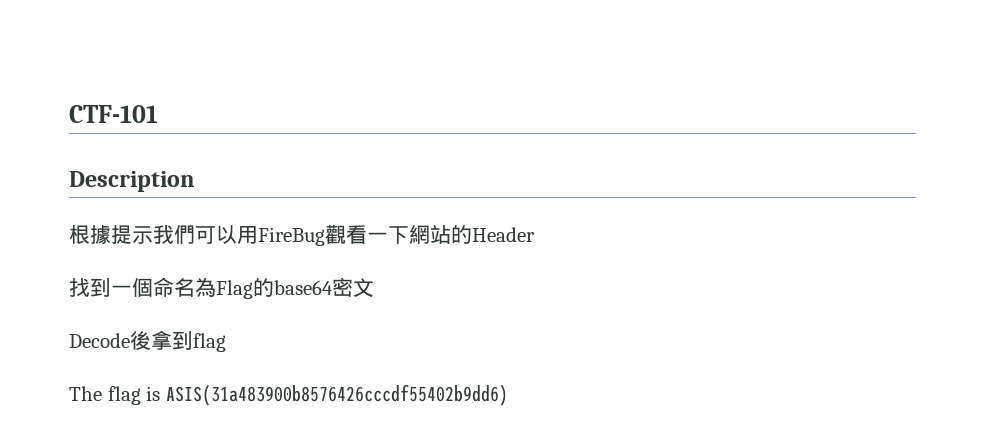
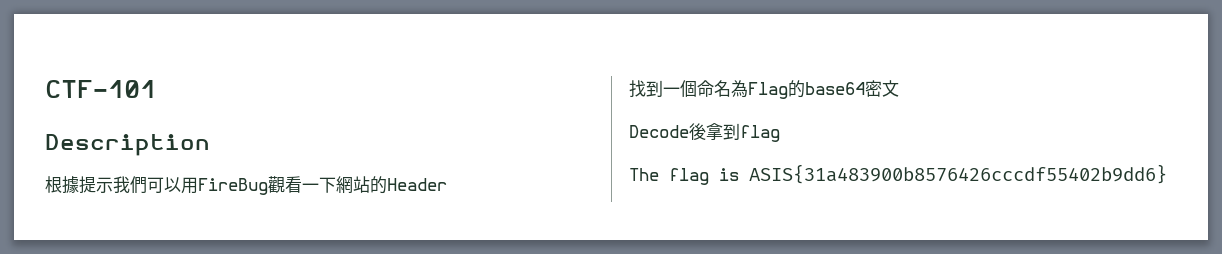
- The flag is ASIS(31a483900b8576426cccdf55402b9dd6)
+ The flag is ASIS{31a483900b8576426cccdf55402b9dd6}

